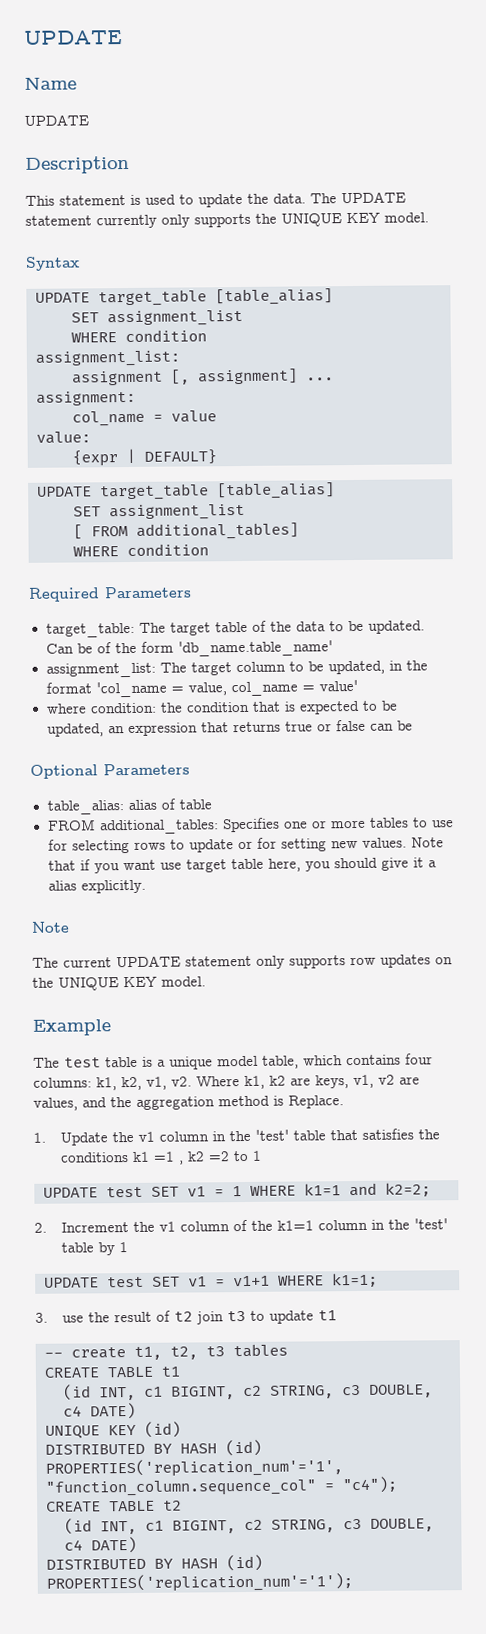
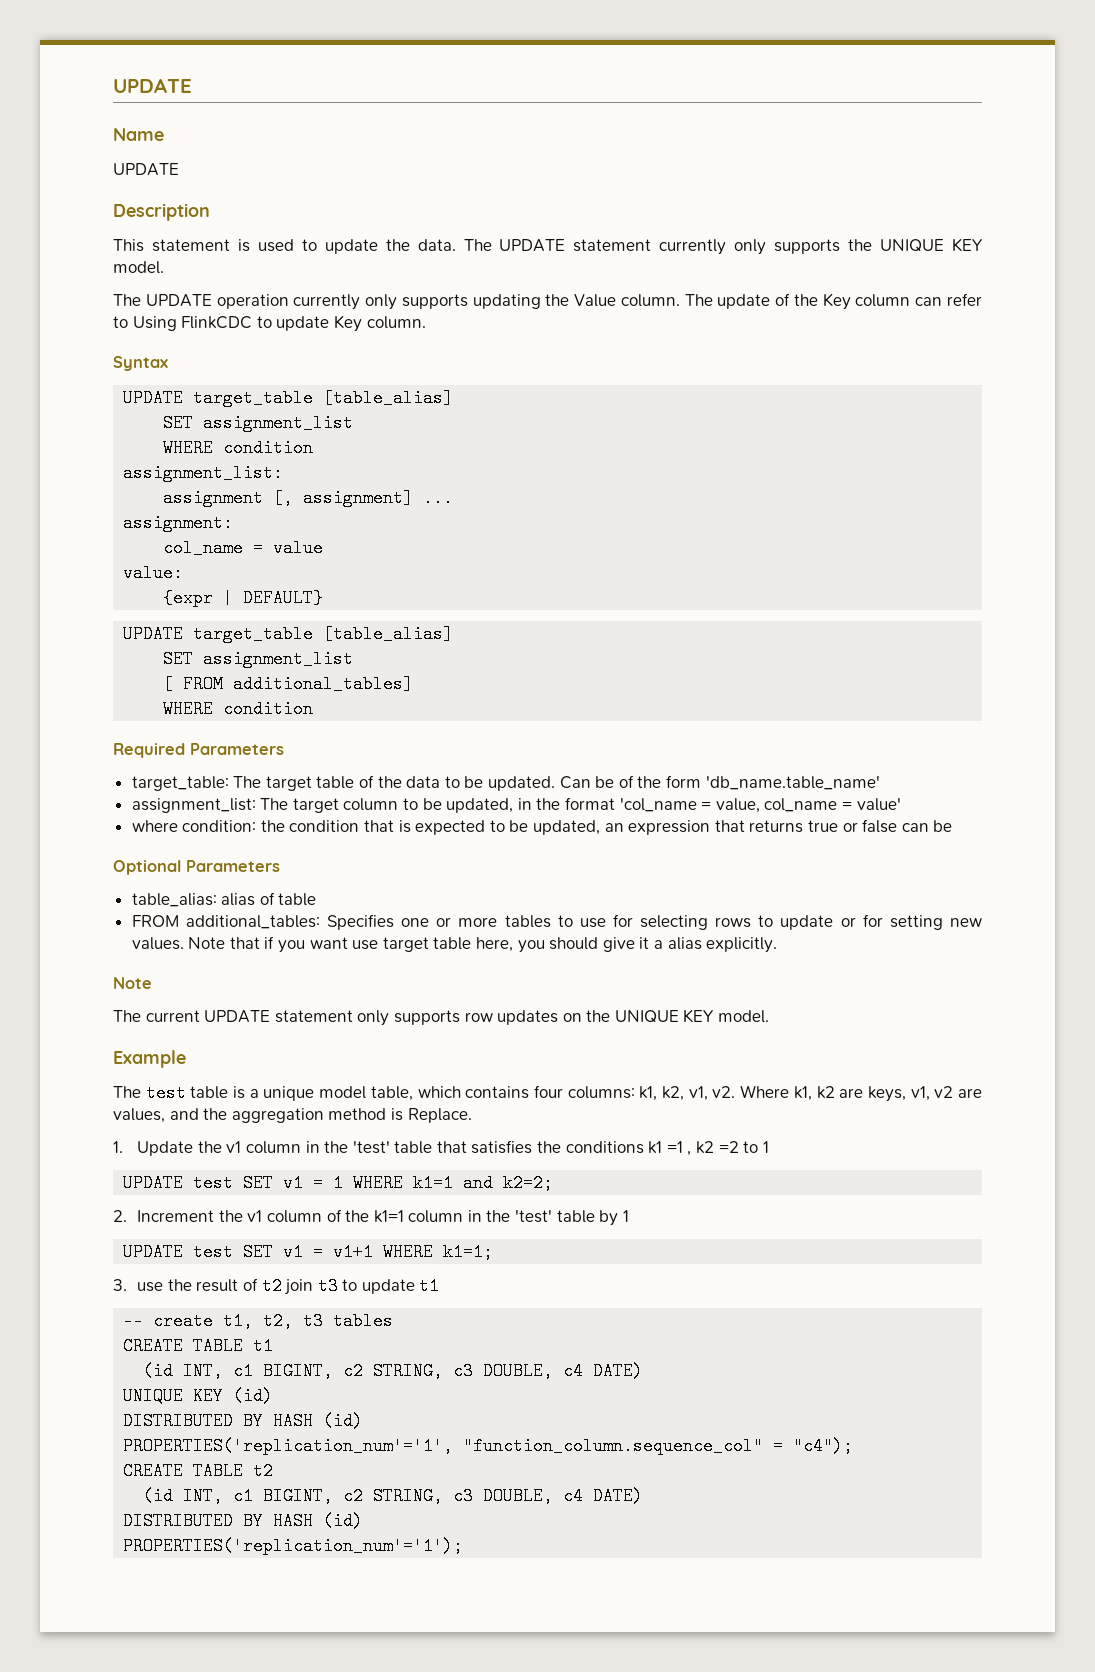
+ The UPDATE operation currently only supports updating the Value column. The update of the Key column can refer to Using FlinkCDC to update Key column.

